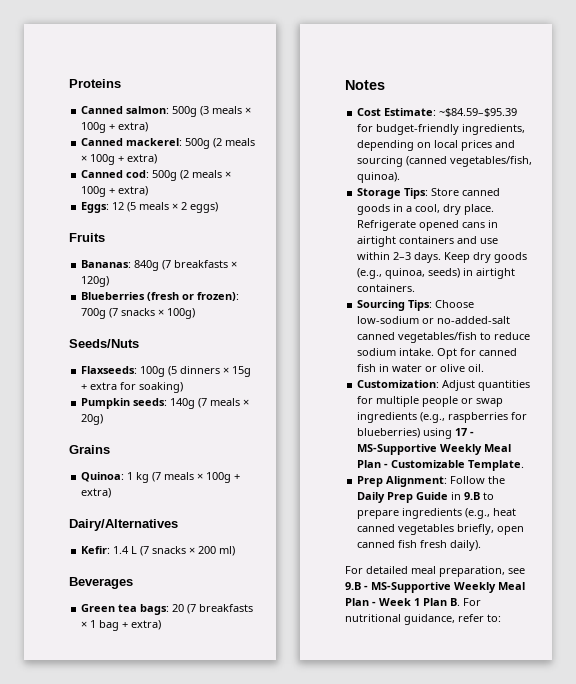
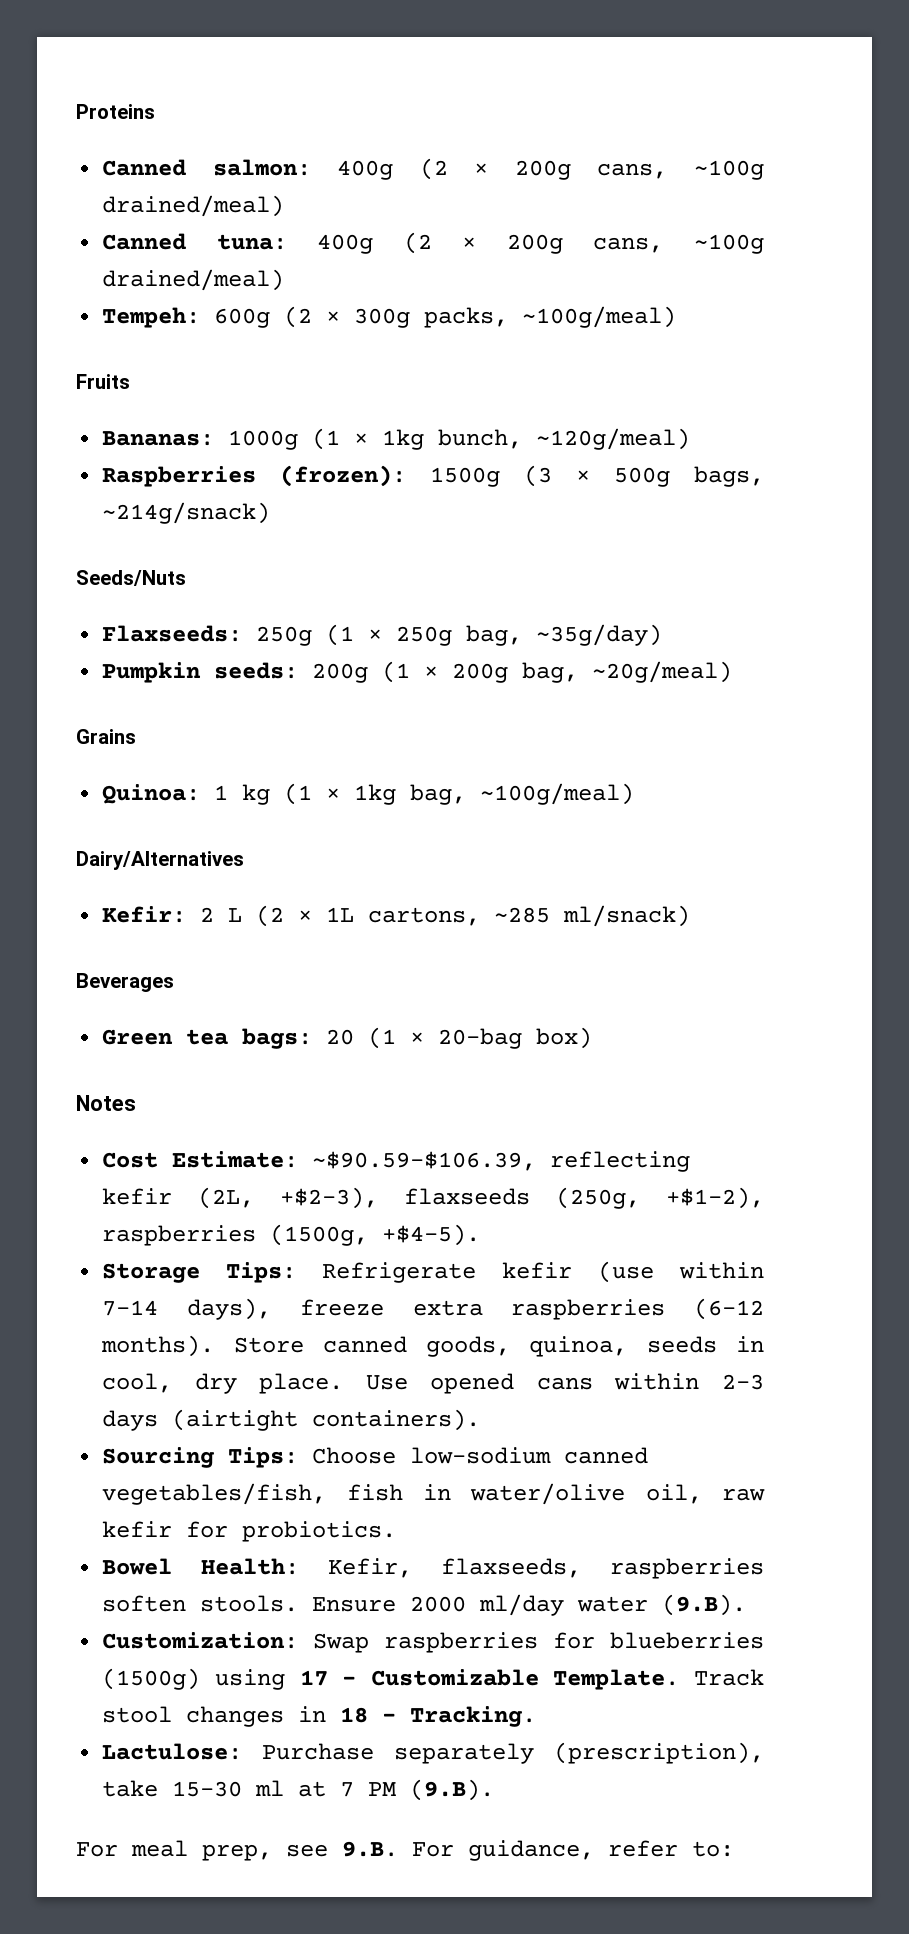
- Canned salmon: 500g (3 meals × 100g + extra)
- Canned mackerel: 500g (2 meals × 100g + extra)
- Canned cod: 500g (2 meals × 100g + extra)
- Eggs: 12 (5 meals × 2 eggs)
+ Canned salmon: 400g (2 × 200g cans, ~100g drained/meal)
+ Canned tuna: 400g (2 × 200g cans, ~100g drained/meal)
+ Tempeh: 600g (2 × 300g packs, ~100g/meal)
  Fruits
- Bananas: 840g (7 breakfasts × 120g)
- Blueberries (fresh or frozen): 700g (7 snacks × 100g)
+ Bananas: 1000g (1 × 1kg bunch, ~120g/meal)
+ Raspberries (frozen): 1500g (3 × 500g bags, ~214g/snack)
  Seeds/Nuts
- Flaxseeds: 100g (5 dinners × 15g + extra for soaking)
- Pumpkin seeds: 140g (7 meals × 20g)
+ Flaxseeds: 250g (1 × 250g bag, ~35g/day)
+ Pumpkin seeds: 200g (1 × 200g bag, ~20g/meal)
  Grains
- Quinoa: 1 kg (7 meals × 100g + extra)
+ Quinoa: 1 kg (1 × 1kg bag, ~100g/meal)
  Dairy/Alternatives
- Kefir: 1.4 L (7 snacks × 200 ml)
+ Kefir: 2 L (2 × 1L cartons, ~285 ml/snack)
- Green tea bags: 20 (7 breakfasts × 1 bag + extra)
+ Green tea bags: 20 (1 × 20-bag box)
  Notes
- Cost Estimate: ~$84.59–$95.39 for budget-friendly ingredients, depending on local prices and sourcing (canned vegetables/fish, quinoa).
- Storage Tips: Store canned goods in a cool, dry place.
+ Cost Estimate: ~$90.59–$106.39, reflecting kefir (2L, +$2–3), flaxseeds (250g, +$1–2), raspberries (1500g, +$4–5).
+ Storage Tips: Refrigerate kefir (use within 7–14 days), freeze extra raspberries (6–12 months). Store canned goods, quinoa, seeds in cool, dry place.
- Refrigerate opened cans in airtight containers and use within 2–3 days. Keep dry goods (e.g., quinoa, seeds) in airtight containers.
- Sourcing Tips: Choose low-sodium or no-added-salt canned vegetables/fish to reduce sodium intake. Opt for canned fish in water or olive oil.
- Customization: Adjust quantities for multiple people or swap ingredients (e.g., raspberries for blueberries) using 17 - MS-Supportive Weekly Meal Plan - Customizable Template.
- Prep Alignment: Follow the Daily Prep Guide in 9.B to prepare ingredients (e.g., heat canned vegetables briefly, open canned fish fresh daily).
- For detailed meal preparation, see 9.B - MS-Supportive Weekly Meal Plan - Week 1 Plan B. For nutritional guidance, refer to:
+ Use opened cans within 2–3 days (airtight containers).
+ Sourcing Tips: Choose low-sodium canned vegetables/fish, fish in water/olive oil, raw kefir for probiotics.
+ Bowel Health: Kefir, flaxseeds, raspberries soften stools. Ensure 2000 ml/day water (9.B).
+ Customization: Swap raspberries for blueberries (1500g) using 17 - Customizable Template. Track stool changes in 18 - Tracking.
+ Lactulose: Purchase separately (prescription), take 15–30 ml at 7 PM (9.B).
+ For meal prep, see 9.B. For guidance, refer to:

